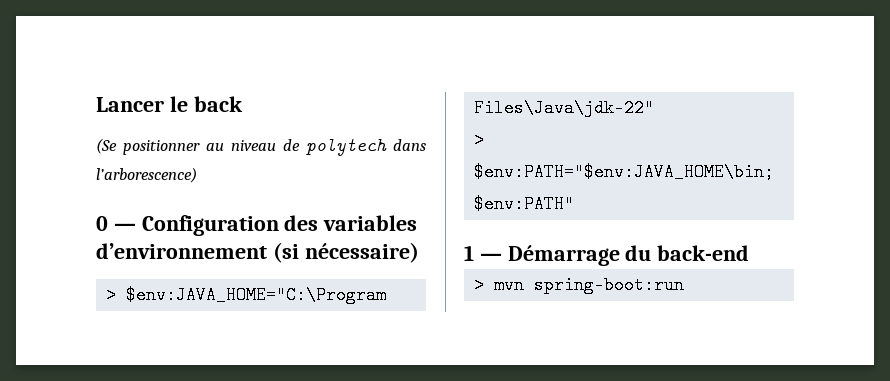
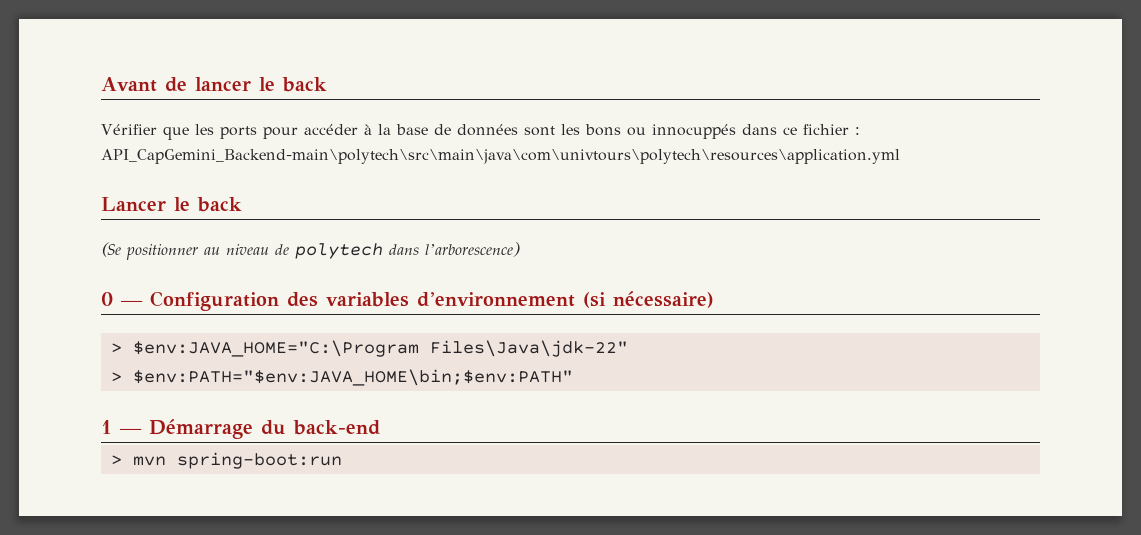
+ Avant de lancer le back
+ Vérifier que les ports pour accéder à la base de données sont les bons ou innocuppés dans ce fichier : API_CapGemini_Backend-main\polytech\src\main\java\com\univtours\polytech\resources\application.yml

